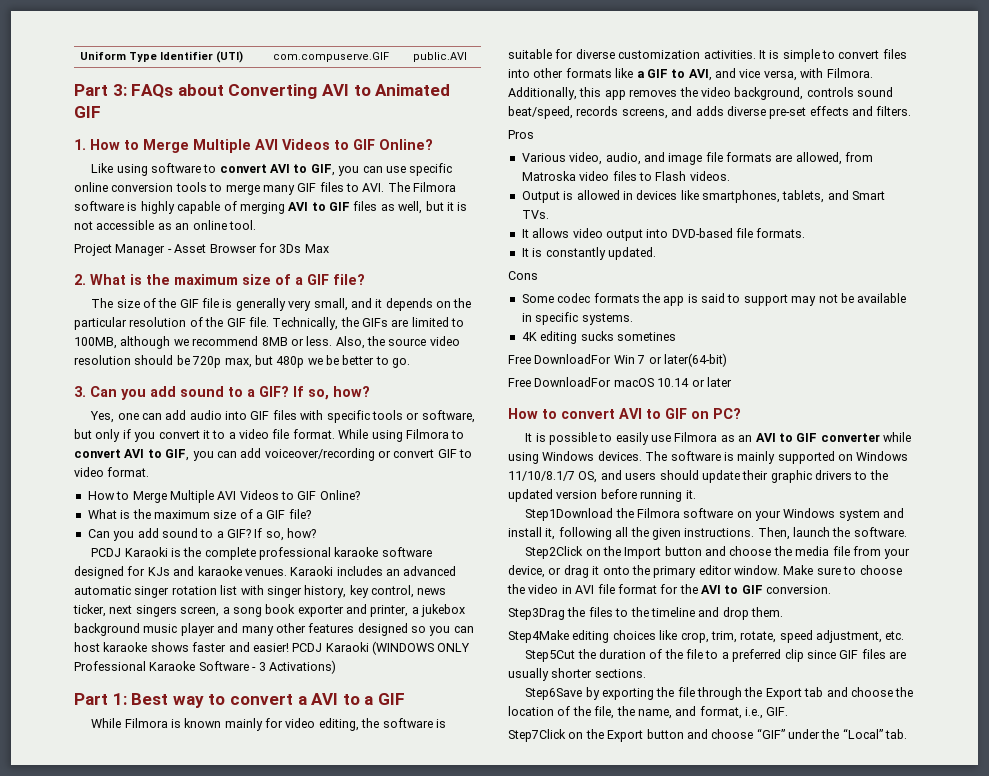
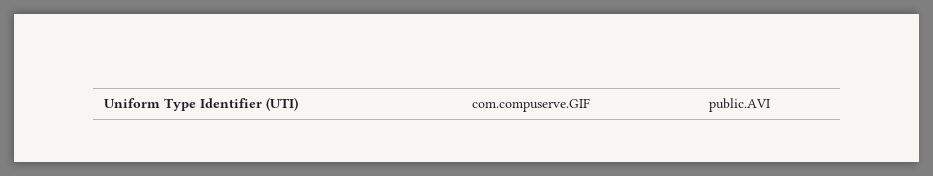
- Part 3: FAQs about Converting AVI to Animated GIF
- 1. How to Merge Multiple AVI Videos to GIF Online?
- Like using software to convert AVI to GIF, you can use specific online conversion tools to merge many GIF files to AVI. The Filmora software is highly capable of merging AVI to GIF files as well, but it is not accessible as an online tool.
- Project Manager - Asset Browser for 3Ds Max
- 2. What is the maximum size of a GIF file?
- The size of the GIF file is generally very small, and it depends on the particular resolution of the GIF file. Technically, the GIFs are limited to 100MB, although we recommend 8MB or less. Also, the source video resolution should be 720p max, but 480p we be better to go.
- 3. Can you add sound to a GIF? If so, how?
- Yes, one can add audio into GIF files with specific tools or software, but only if you convert it to a video file format. While using Filmora to convert AVI to GIF, you can add voiceover/recording or convert GIF to video format.
- How to Merge Multiple AVI Videos to GIF Online?
- What is the maximum size of a GIF file?
- Can you add sound to a GIF? If so, how?
- PCDJ Karaoki is the complete professional karaoke software designed for KJs and karaoke venues. Karaoki includes an advanced automatic singer rotation list with singer history, key control, news ticker, next singers screen, a song book exporter and printer, a jukebox background music player and many other features designed so you can host karaoke shows faster and easier! PCDJ Karaoki (WINDOWS ONLY Professional Karaoke Software - 3 Activations)
- Part 1: Best way to convert a AVI to a GIF
- While Filmora is known mainly for video editing, the software is suitable for diverse customization activities. It is simple to convert files into other formats like a GIF to AVI, and vice versa, with Filmora. Additionally, this app removes the video background, controls sound beat/speed, records screens, and adds diverse pre-set effects and filters.
- Pros
- Various video, audio, and image file formats are allowed, from Matroska video files to Flash videos.
- Output is allowed in devices like smartphones, tablets, and Smart TVs.
- It allows video output into DVD-based file formats.
- It is constantly updated.
- Cons
- Some codec formats the app is said to support may not be available in specific systems.
- 4K editing sucks sometines
- Free DownloadFor Win 7 or later(64-bit)
- Free DownloadFor macOS 10.14 or later
- How to convert AVI to GIF on PC?
- It is possible to easily use Filmora as an AVI to GIF converter while using Windows devices. The software is mainly supported on Windows 11/10/8.1/7 OS, and users should update their graphic drivers to the updated version before running it.
- Step1Download the Filmora software on your Windows system and install it, following all the given instructions. Then, launch the software.
- Step2Click on the Import button and choose the media file from your device, or drag it onto the primary editor window. Make sure to choose the video in AVI file format for the AVI to GIF conversion.
- Step3Drag the files to the timeline and drop them.
- Step4Make editing choices like crop, trim, rotate, speed adjustment, etc.
- Step5Cut the duration of the file to a preferred clip since GIF files are usually shorter sections.
- Step6Save by exporting the file through the Export tab and choose the location of the file, the name, and format, i.e., GIF.
- Step7Click on the Export button and choose “GIF” under the “Local” tab.

